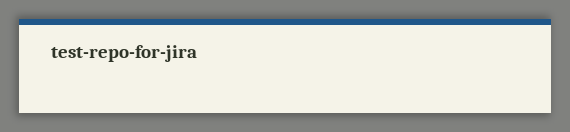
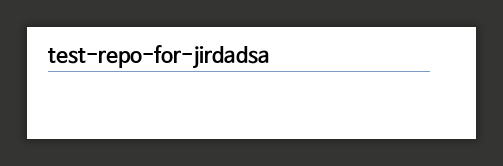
- test-repo-for-jira
+ test-repo-for-jirdadsa

